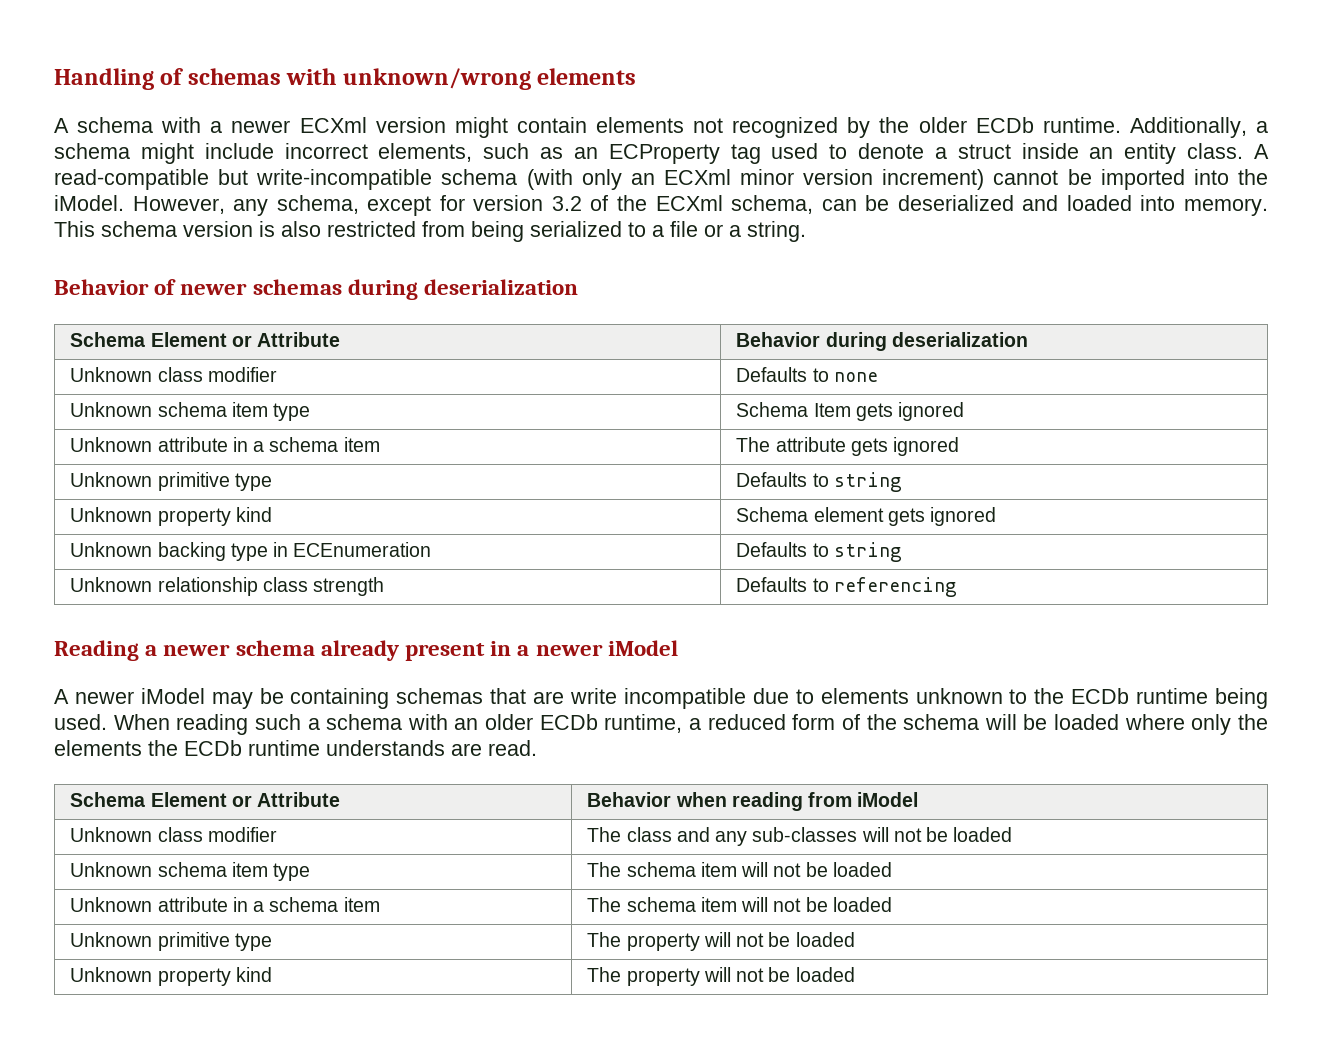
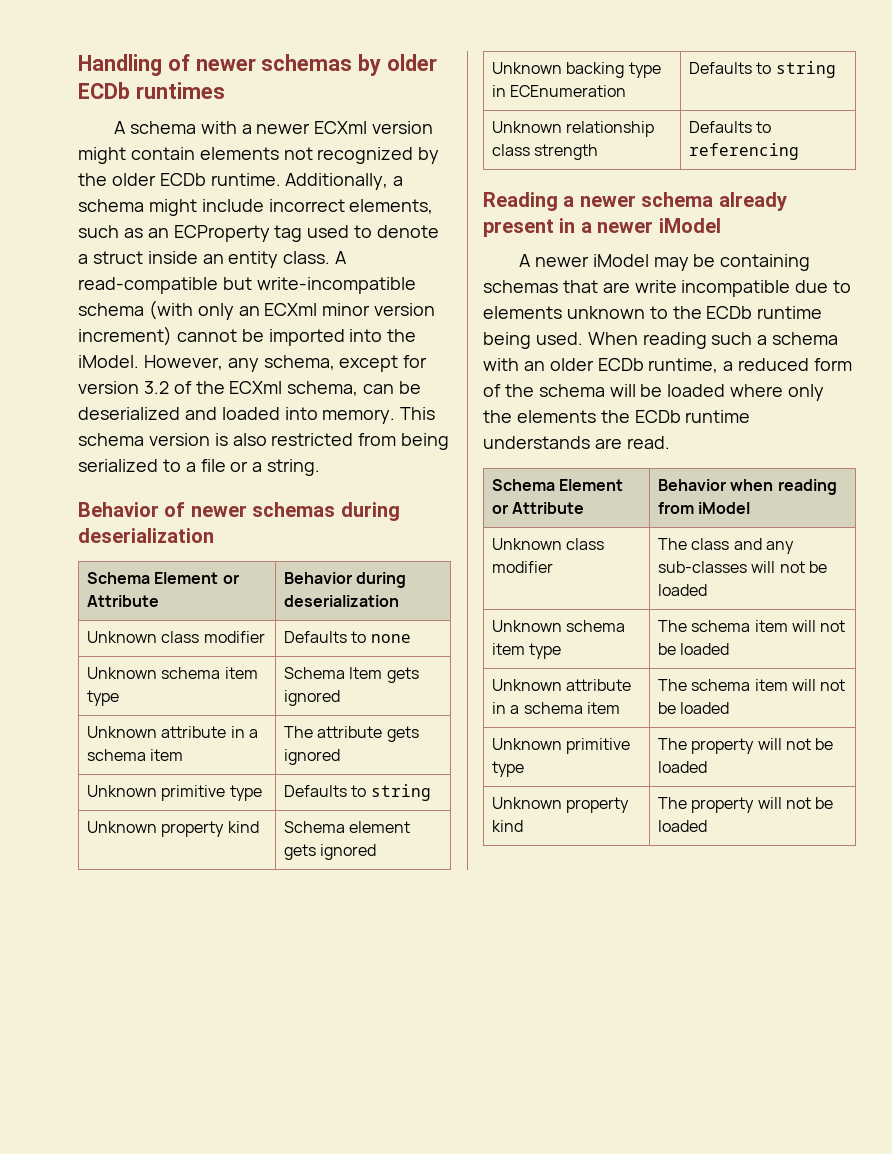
- Handling of schemas with unknown/wrong elements
+ Handling of newer schemas by older ECDb runtimes

